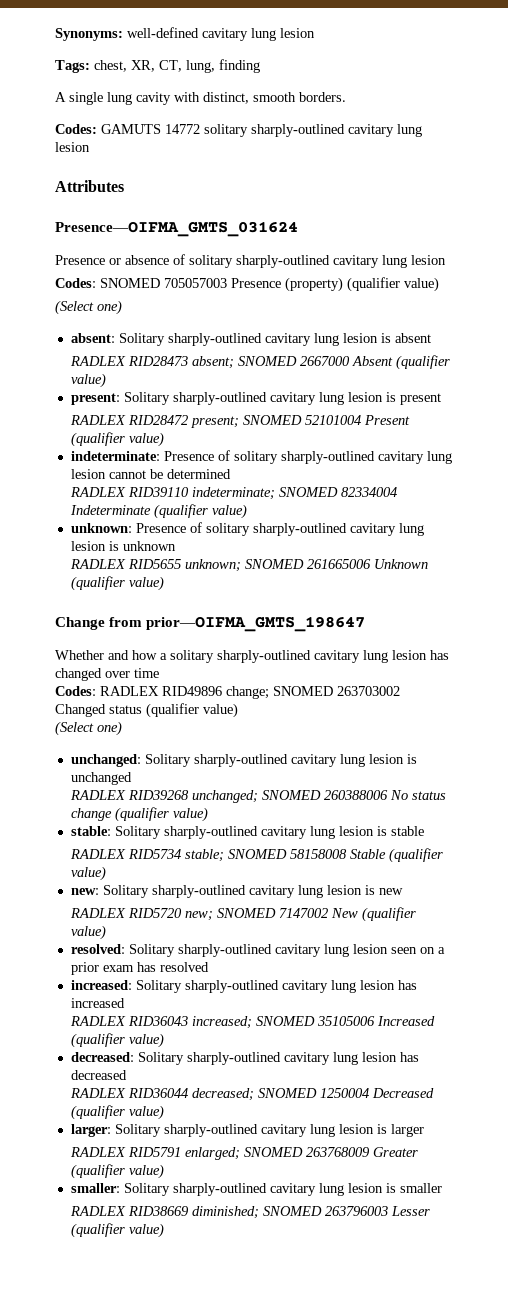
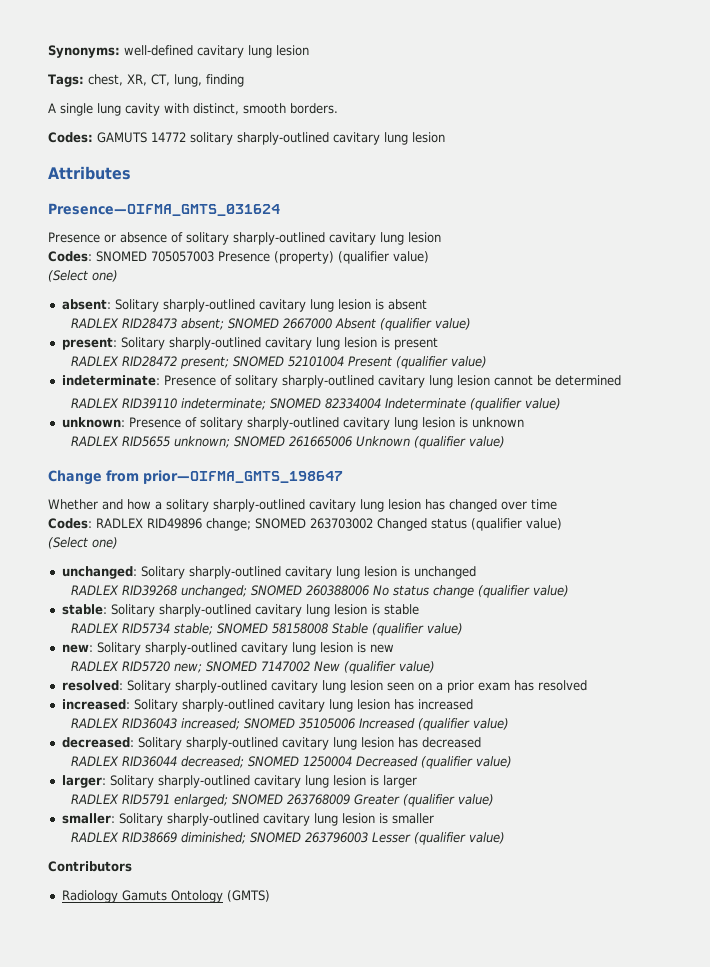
+ Contributors
+ Radiology Gamuts Ontology (GMTS)

